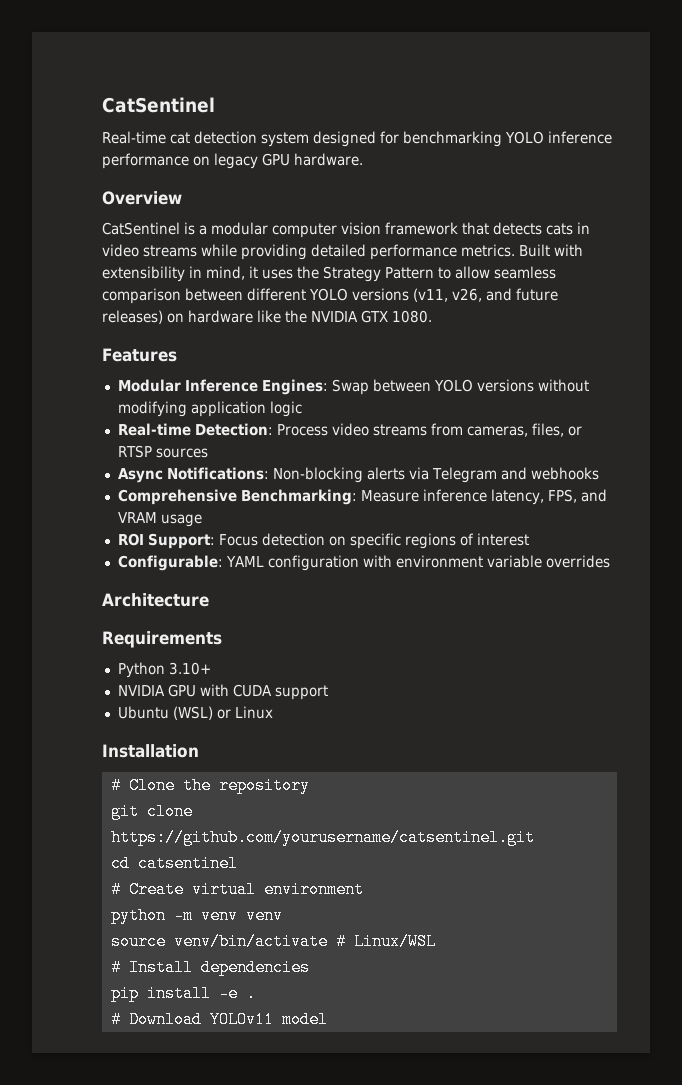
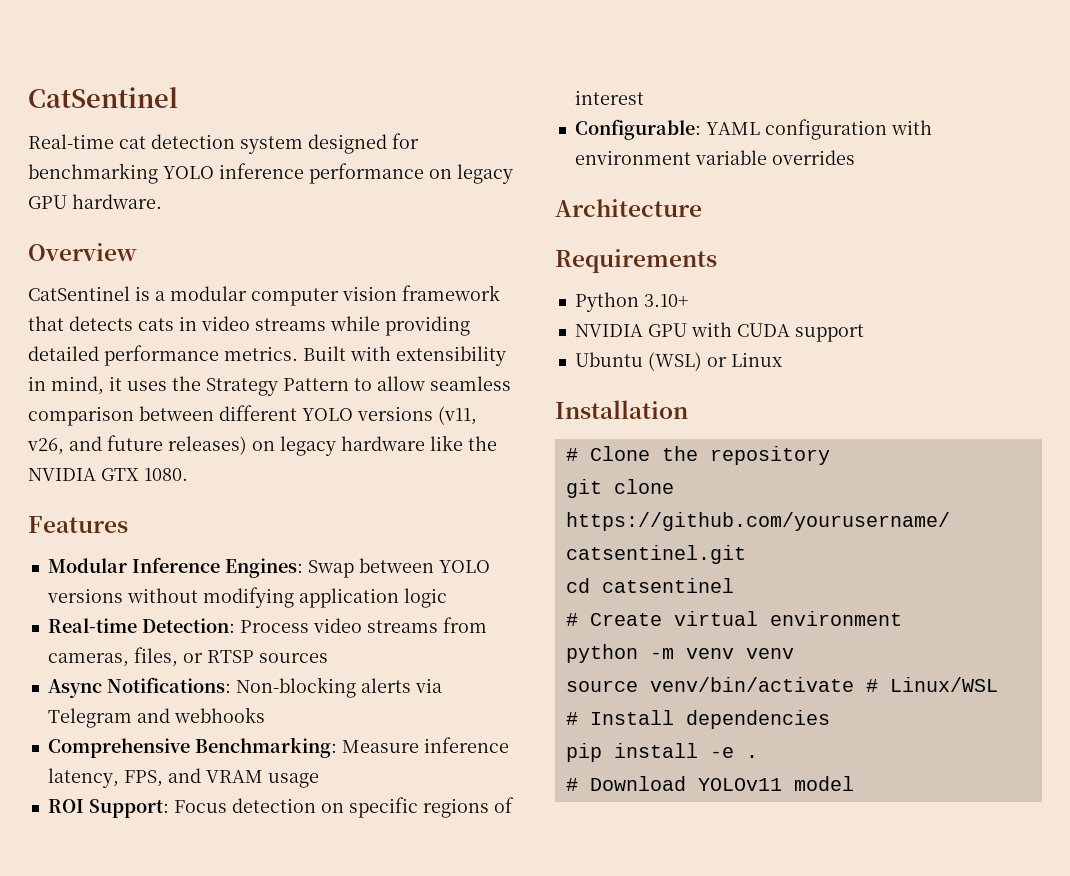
- Built with extensibility in mind, it uses the Strategy Pattern to allow seamless comparison between different YOLO versions (v11, v26, and future releases) on hardware like the NVIDIA GTX 1080.
+ Built with extensibility in mind, it uses the Strategy Pattern to allow seamless comparison between different YOLO versions (v11, v26, and future releases) on legacy hardware like the NVIDIA GTX 1080.

